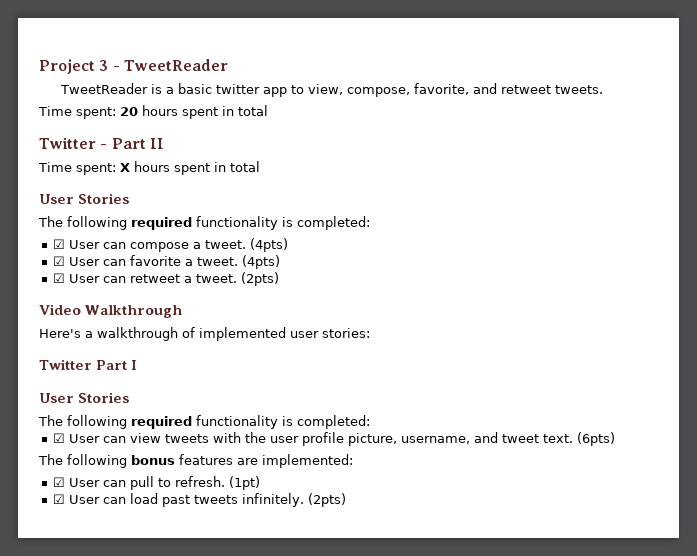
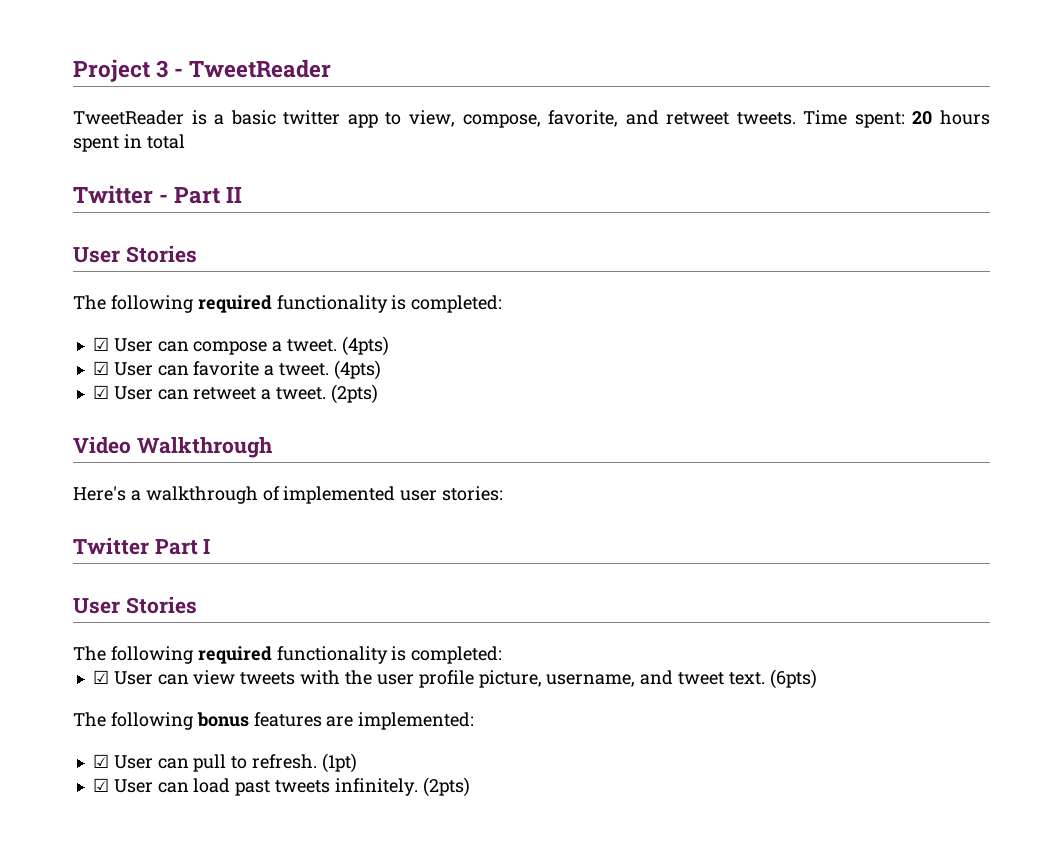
- TweetReader is a basic twitter app to view, compose, favorite, and retweet tweets.
- Time spent: 20 hours spent in total
+ TweetReader is a basic twitter app to view, compose, favorite, and retweet tweets. Time spent: 20 hours spent in total
- Time spent: X hours spent in total

